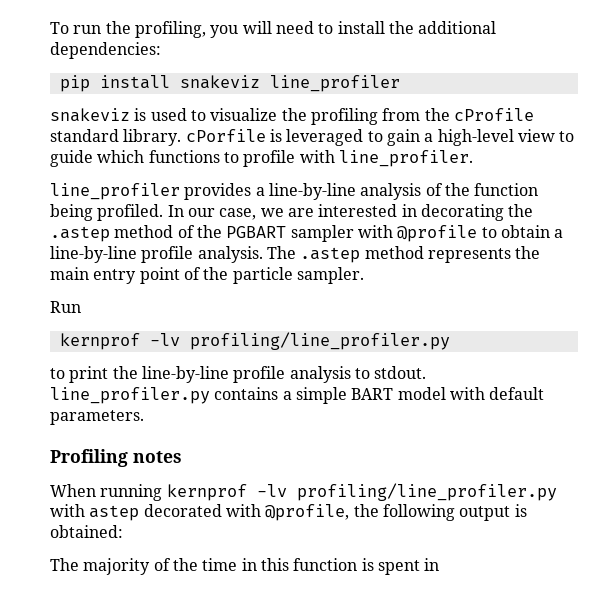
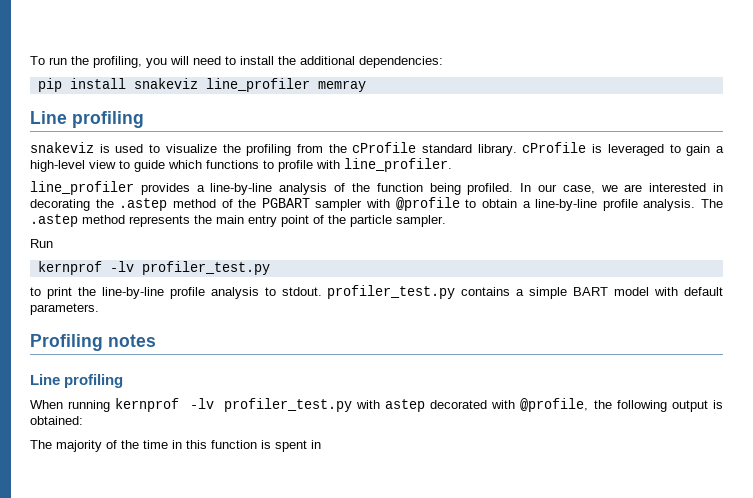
- pip install snakeviz line_profiler
+ pip install snakeviz line_profiler memray
+ Line profiling
- snakeviz is used to visualize the profiling from the cProfile standard library. cPorfile is leveraged to gain a high-level view to guide which functions to profile with line_profiler.
+ snakeviz is used to visualize the profiling from the cProfile standard library. cProfile is leveraged to gain a high-level view to guide which functions to profile with line_profiler.
  Run
- kernprof -lv profiling/line_profiler.py
+ kernprof -lv profiler_test.py
- to print the line-by-line profile analysis to stdout. line_profiler.py contains a simple BART model with default parameters.
+ to print the line-by-line profile analysis to stdout. profiler_test.py contains a simple BART model with default parameters.
  Profiling notes
+ Line profiling
- When running kernprof -lv profiling/line_profiler.py with astep decorated with @profile, the following output is obtained:
+ When running kernprof -lv profiler_test.py with astep decorated with @profile, the following output is obtained:

